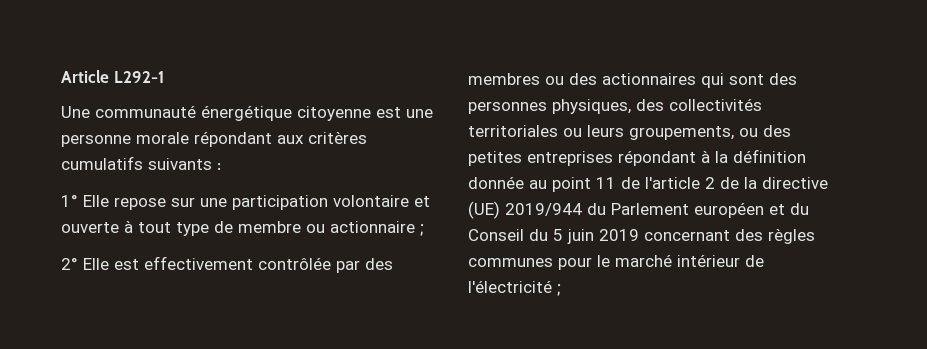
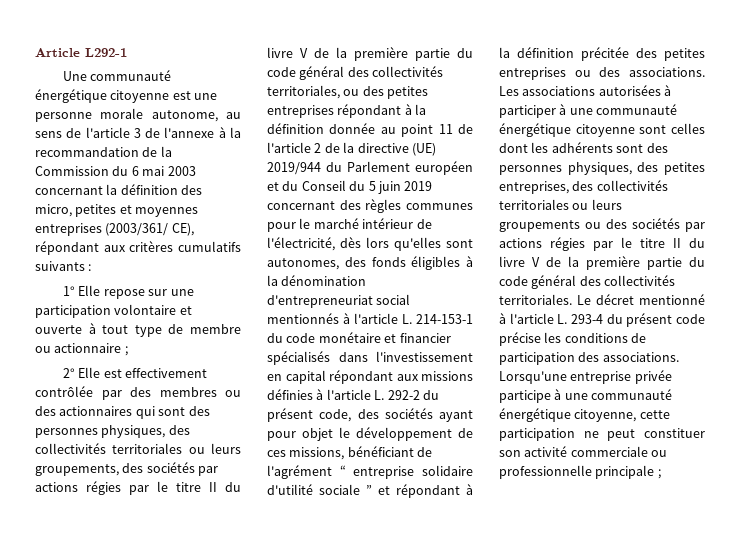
- Une communauté énergétique citoyenne est une personne morale répondant aux critères cumulatifs suivants :
+ Une communauté énergétique citoyenne est une personne morale autonome, au sens de l'article 3 de l'annexe à la recommandation de la Commission du 6 mai 2003 concernant la définition des micro, petites et moyennes entreprises (2003/361/ CE), répondant aux critères cumulatifs suivants :
- 2° Elle est effectivement contrôlée par des membres ou des actionnaires qui sont des personnes physiques, des collectivités territoriales ou leurs groupements, ou des petites entreprises répondant à la définition donnée au point 11 de l'article 2 de la directive (UE) 2019/944 du Parlement européen et du Conseil du 5 juin 2019 concernant des règles communes pour le marché intérieur de l'électricité ;
+ 2° Elle est effectivement contrôlée par des membres ou des actionnaires qui sont des personnes physiques, des collectivités territoriales ou leurs groupements, des sociétés par actions régies par le titre II du livre V de la première partie du code général des collectivités territoriales, ou des petites entreprises répondant à la définition donnée au point 11 de l'article 2 de la directive (UE) 2019/944 du Parlement européen et du Conseil du 5 juin 2019 concernant des règles communes pour le marché intérieur de l'électricité, dès lors qu'elles sont autonomes, des fonds éligibles à la dénomination d'entrepreneuriat social mentionnés à l'article L. 214-153-1 du code monétaire et financier spécialisés dans l'investissement en capital répondant aux missions définies à l'article L. 292-2 du présent code, des sociétés ayant pour objet le développement de ces missions, bénéficiant de l'agrément “ entreprise solidaire d'utilité sociale ” et répondant à la définition précitée des petites entreprises ou des associations. Les associations autorisées à participer à une communauté énergétique citoyenne sont celles dont les adhérents sont des personnes physiques, des petites entreprises, des collectivités territoriales ou leurs groupements ou des sociétés par actions régies par le titre II du livre V de la première partie du code général des collectivités territoriales. Le décret mentionné à l'article L. 293-4 du présent code précise les conditions de participation des associations. Lorsqu'une entreprise privée participe à une communauté énergétique citoyenne, cette participation ne peut constituer son activité commerciale ou professionnelle principale ;

